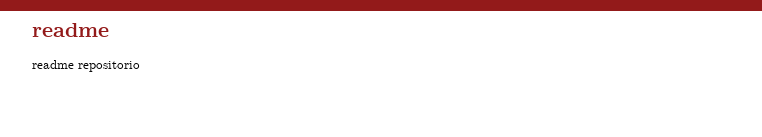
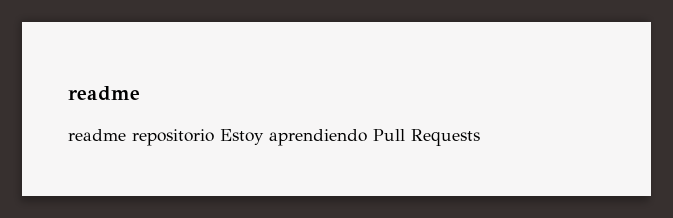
- readme repositorio
+ readme repositorio Estoy aprendiendo Pull Requests

